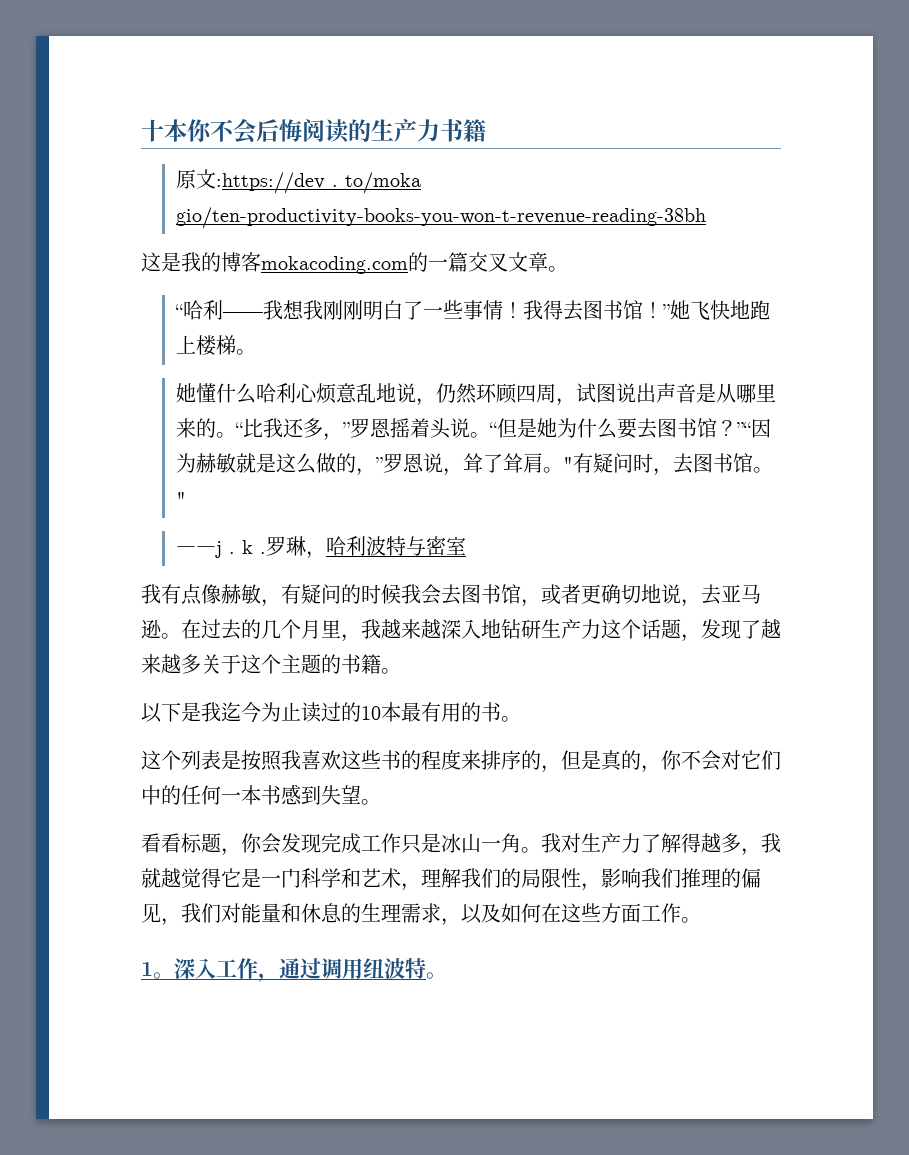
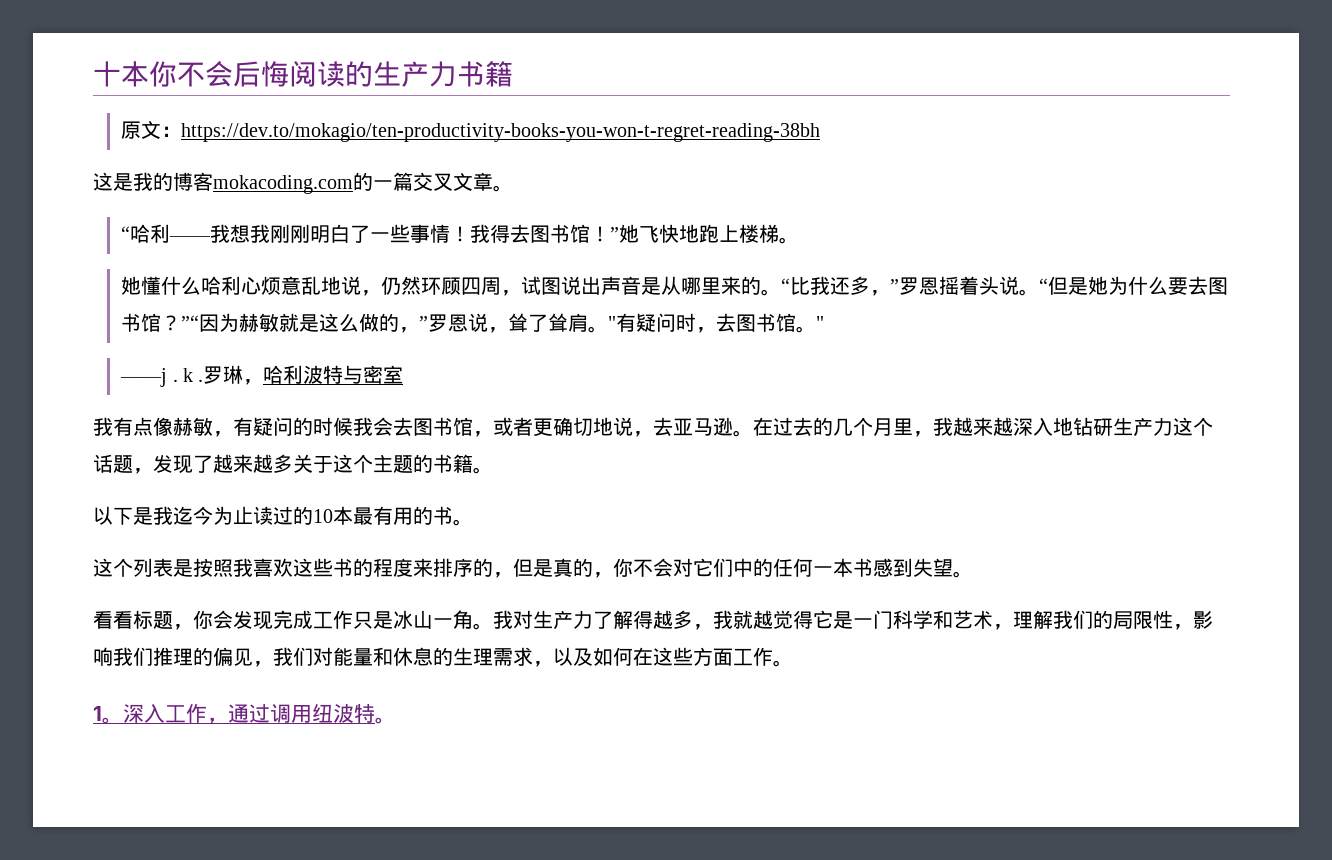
- 原文:https://dev . to/moka gio/ten-productivity-books-you-won-t-revenue-reading-38bh
+ 原文：https://dev.to/mokagio/ten-productivity-books-you-won-t-regret-reading-38bh

